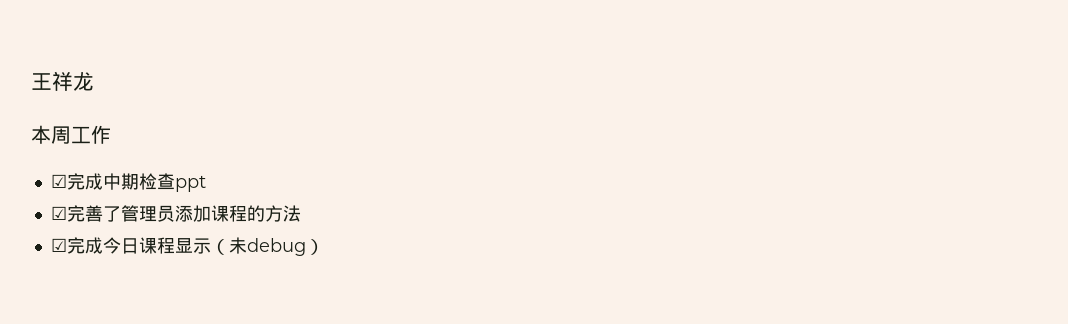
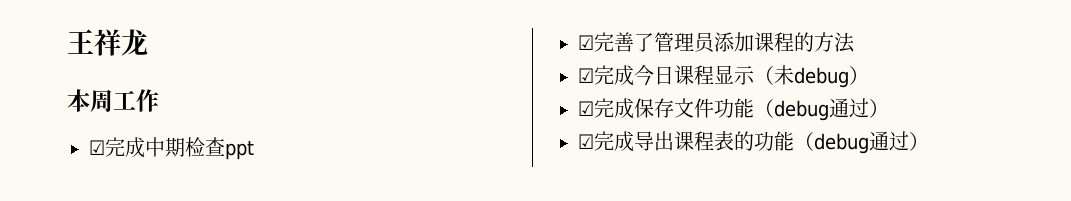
+ ☑完成保存文件功能（debug通过）
+ ☑完成导出课程表的功能（debug通过）

